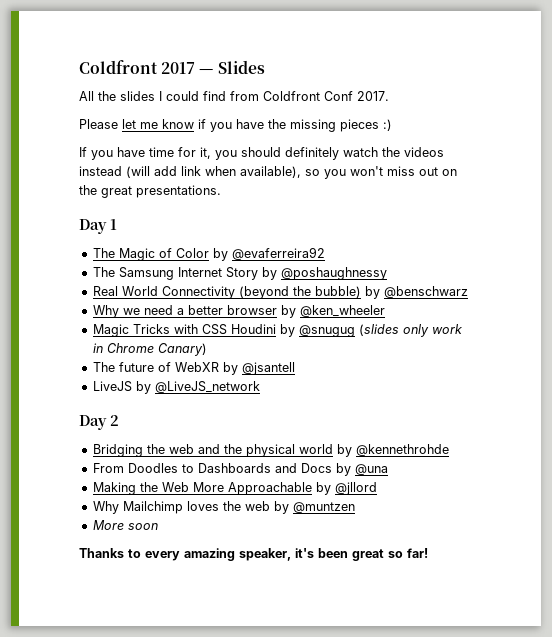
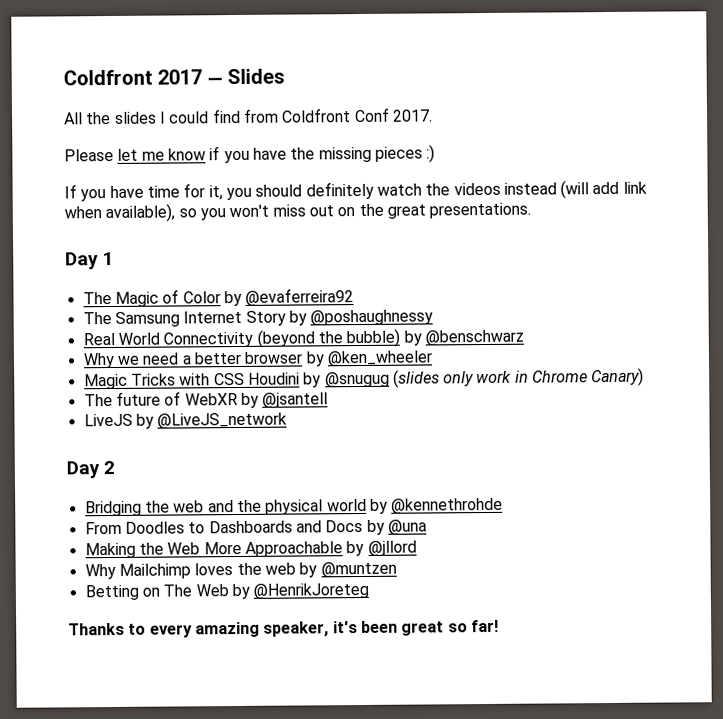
- More soon
+ Betting on The Web by @HenrikJoreteg

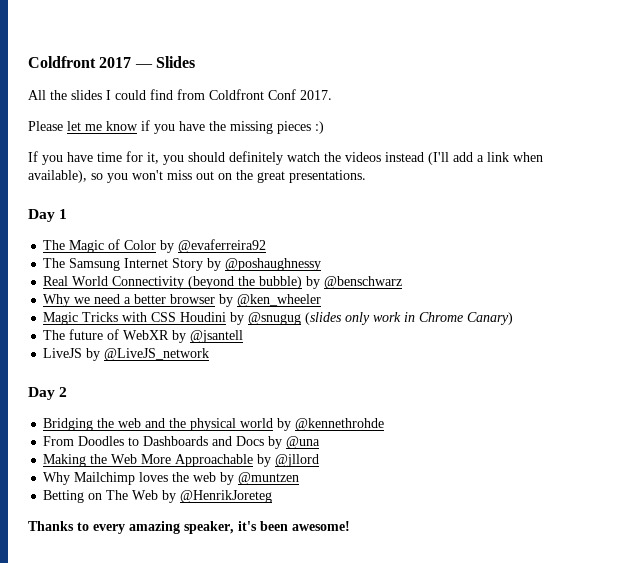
- If you have time for it, you should definitely watch the videos instead (will add link when available), so you won't miss out on the great presentations.
+ If you have time for it, you should definitely watch the videos instead (I'll add a link when available), so you won't miss out on the great presentations.
- Thanks to every amazing speaker, it's been great so far!
+ Thanks to every amazing speaker, it's been awesome!

